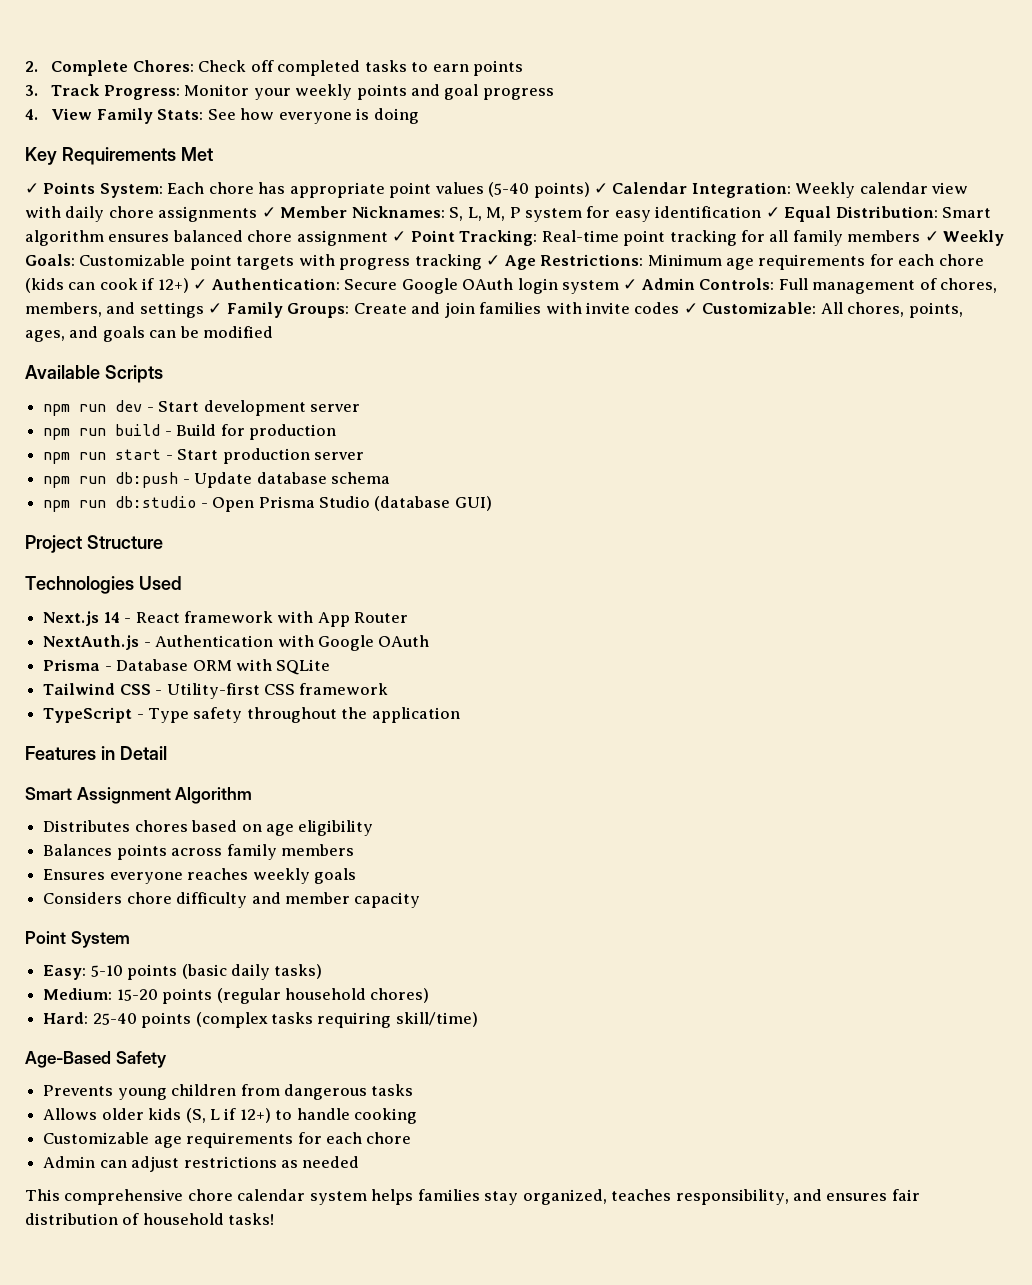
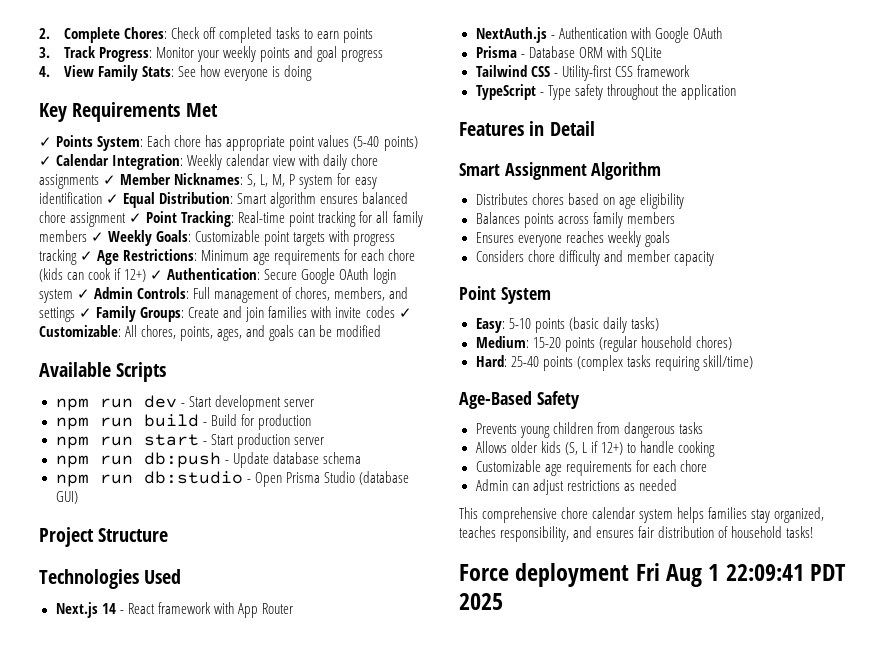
+ Force deployment Fri Aug 1 22:09:41 PDT 2025

